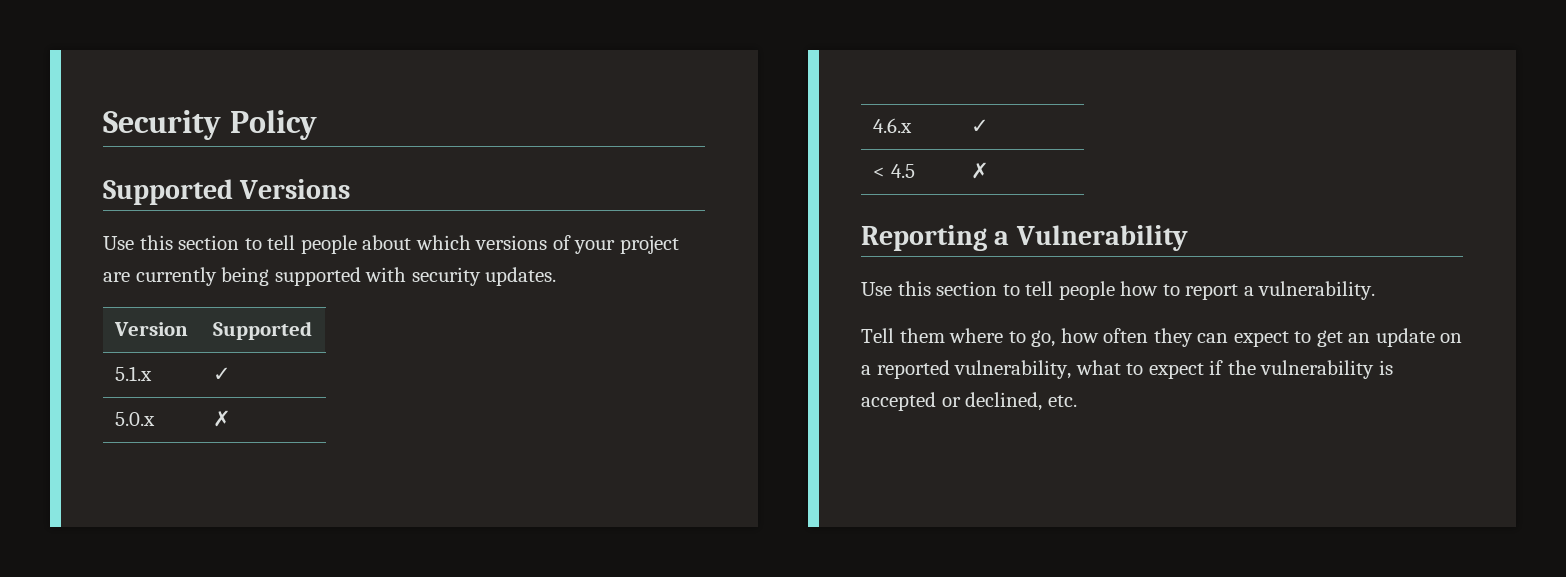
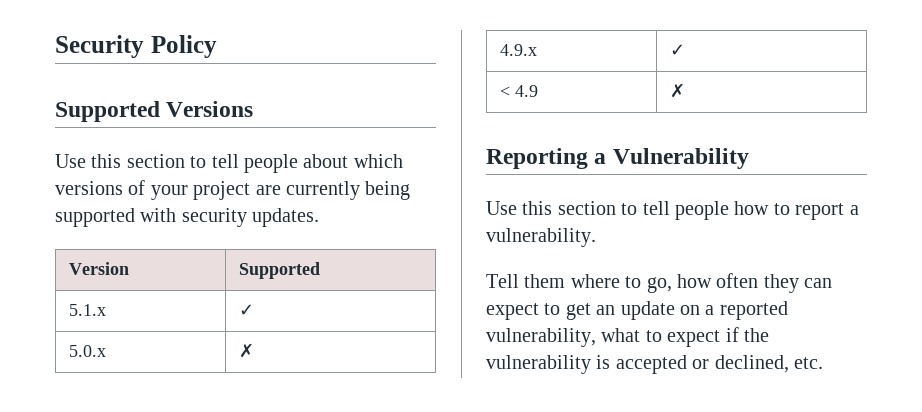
- 4.6.x | ✓
+ 4.9.x | ✓
- < 4.5 | ✗
+ < 4.9 | ✗

